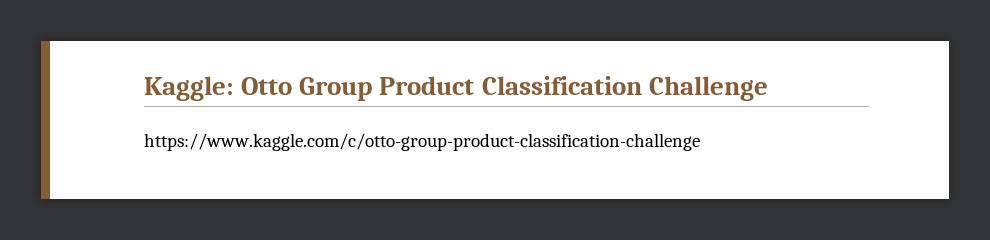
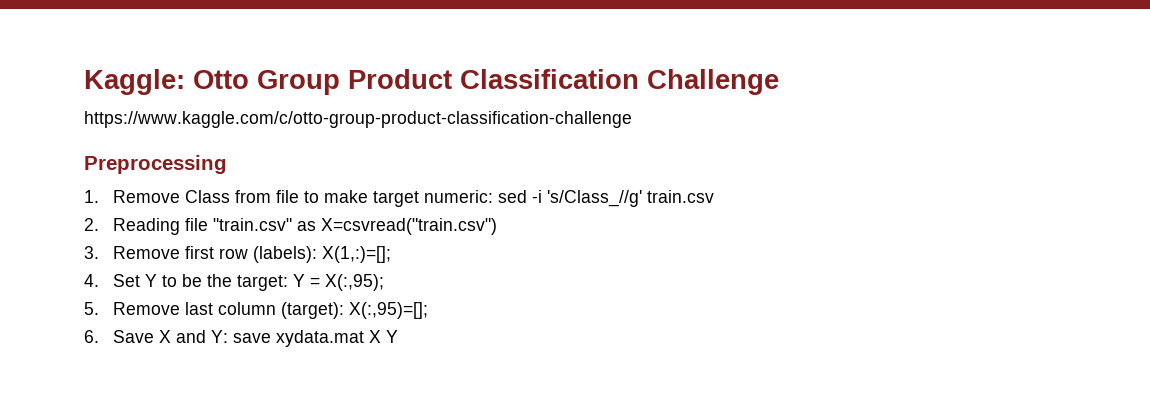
+ Preprocessing
+ 1. Remove Class from file to make target numeric: sed -i 's/Class_//g' train.csv
+ 2. Reading file "train.csv" as X=csvread("train.csv")
+ 3. Remove first row (labels): X(1,:)=[];
+ 4. Set Y to be the target: Y = X(:,95);
+ 5. Remove last column (target): X(:,95)=[];
+ 6. Save X and Y: save xydata.mat X Y

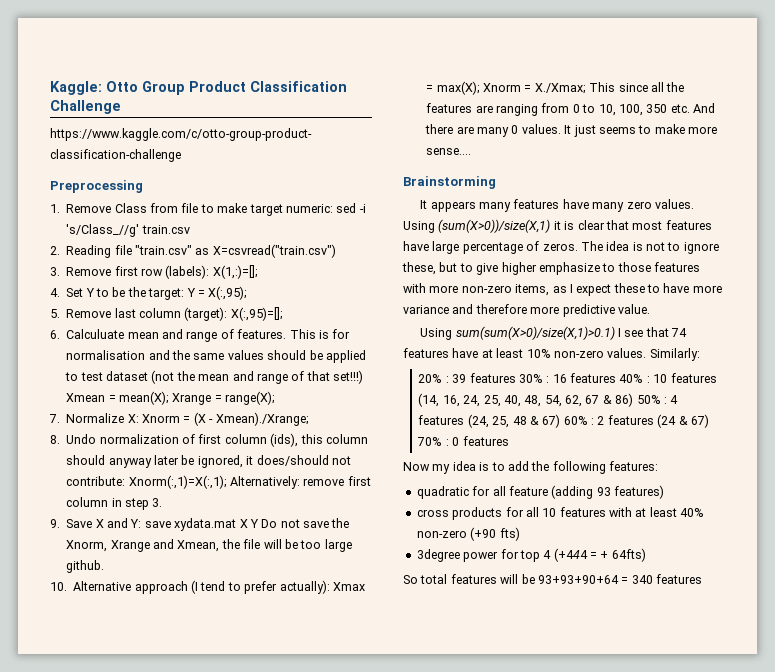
- 6. Save X and Y: save xydata.mat X Y
+ 6. Calculuate mean and range of features. This is for normalisation and the same values should be applied to test dataset (not the mean and range of that set!!!) Xmean = mean(X); Xrange = range(X);
+ 7. Normalize X: Xnorm = (X - Xmean)./Xrange;
+ 8. Undo normalization of first column (ids), this column should anyway later be ignored, it does/should not contribute: Xnorm(:,1)=X(:,1); Alternatively: remove first column in step 3.
+ 9. Save X and Y: save xydata.mat X Y Do not save the Xnorm, Xrange and Xmean, the file will be too large github.
+ 10. Alternative approach (I tend to prefer actually): Xmax = max(X); Xnorm = X./Xmax; This since all the features are ranging from 0 to 10, 100, 350 etc. And there are many 0 values. It just seems to make more sense....
+ Brainstorming
+ It appears many features have many zero values. Using (sum(X>0))/size(X,1) it is clear that most features have large percentage of zeros. The idea is not to ignore these, but to give higher emphasize to those features with more non-zero items, as I expect these to have more variance and therefore more predictive value.
+ Using sum(sum(X>0)/size(X,1)>0.1) I see that 74 features have at least 10% non-zero values. Similarly:
+ 20% : 39 features 30% : 16 features 40% : 10 features (14, 16, 24, 25, 40, 48, 54, 62, 67 & 86) 50% : 4 features (24, 25, 48 & 67) 60% : 2 features (24 & 67) 70% : 0 features
+ Now my idea is to add the following features:
+ quadratic for all feature (adding 93 features)
+ cross products for all 10 features with at least 40% non-zero (+90 fts)
+ 3degree power for top 4 (+444 = + 64fts)
+ So total features will be 93+93+90+64 = 340 features

